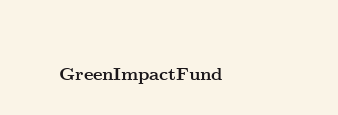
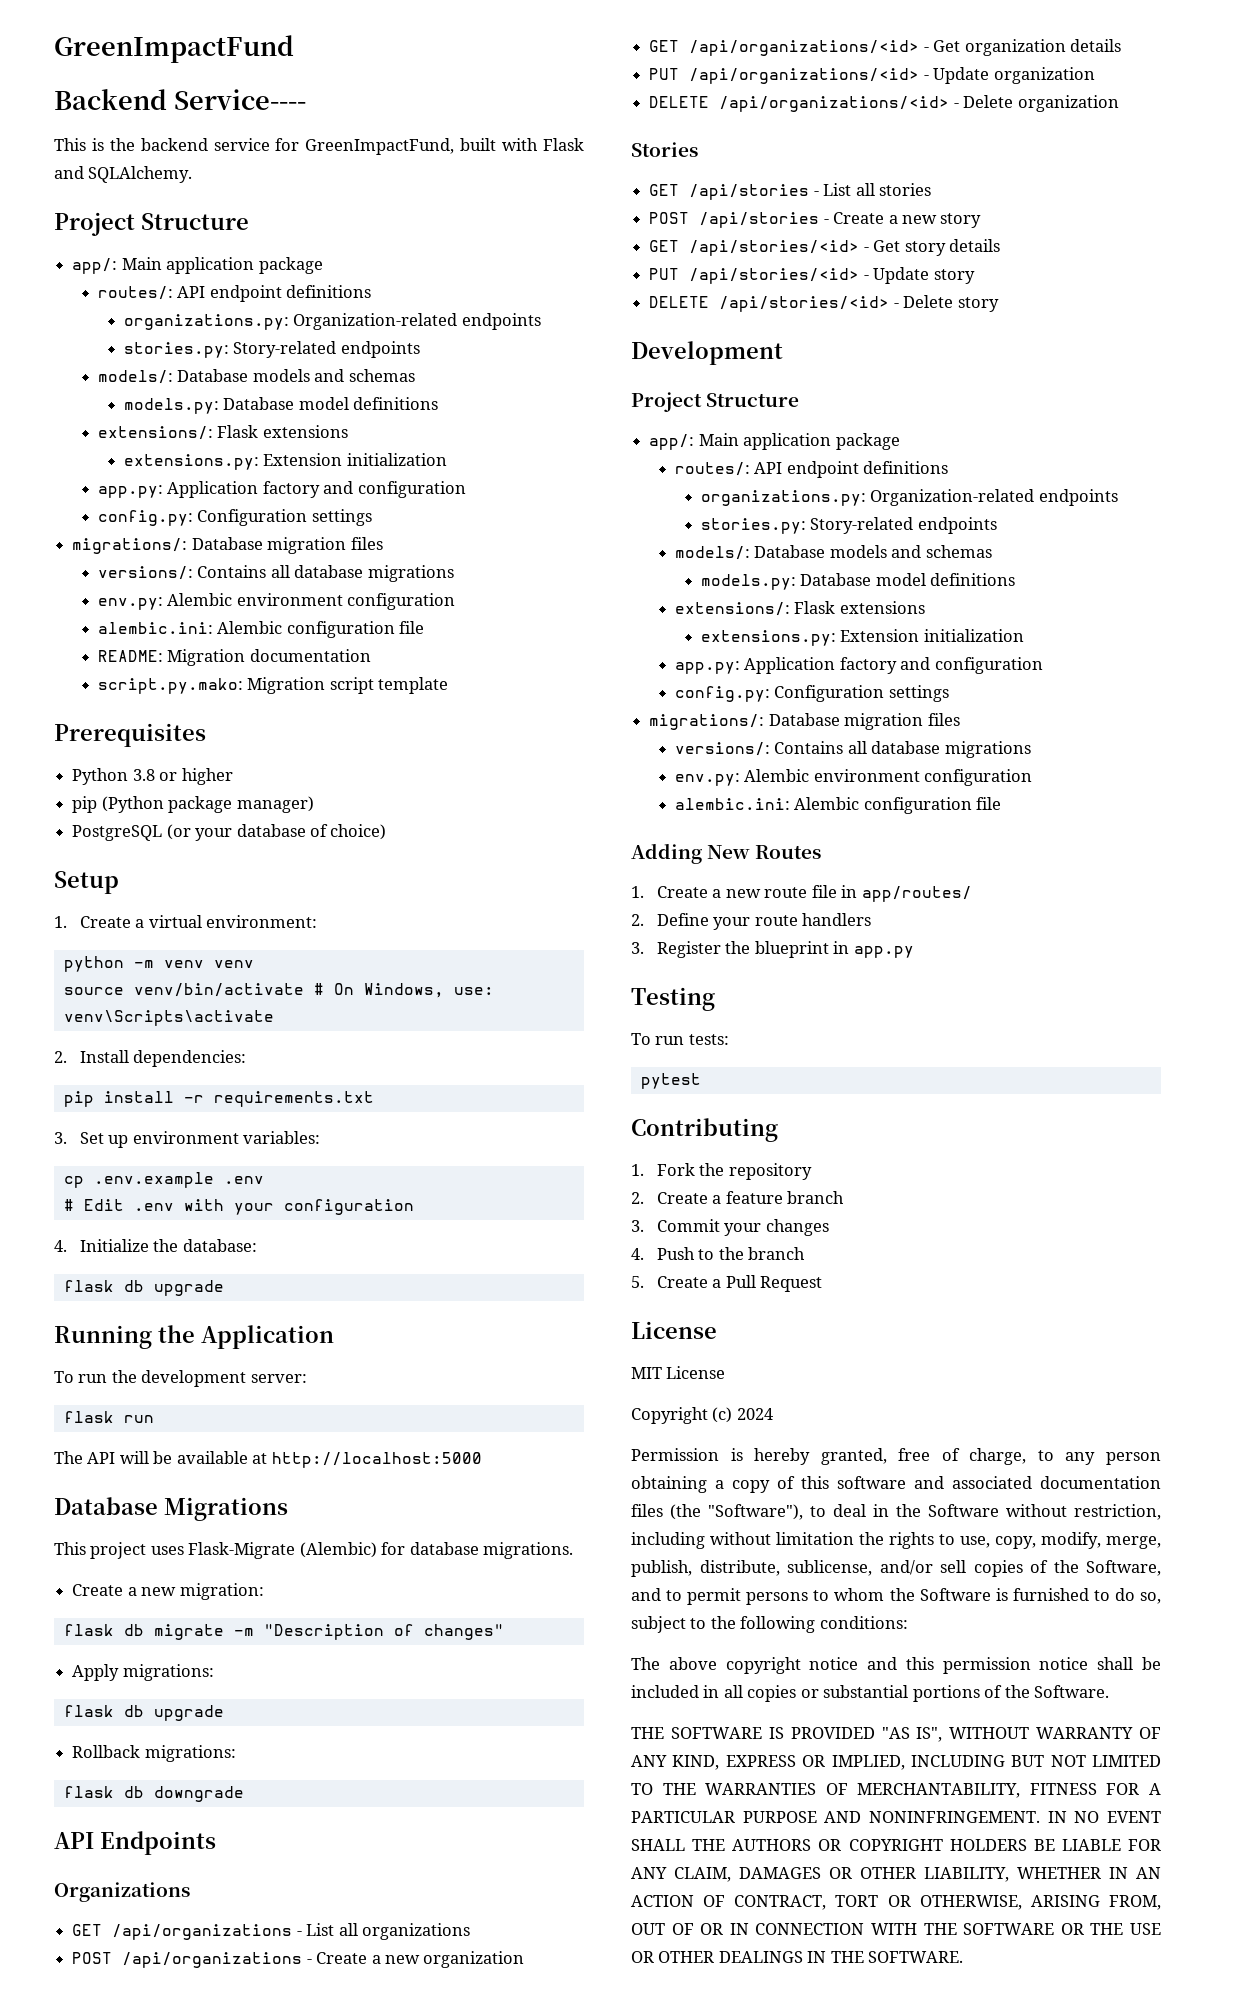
+ Backend Service----
+ This is the backend service for GreenImpactFund, built with Flask and SQLAlchemy.
+ Project Structure
+ app/: Main application package
+ routes/: API endpoint definitions
+ organizations.py: Organization-related endpoints
+ stories.py: Story-related endpoints
+ models/: Database models and schemas
+ models.py: Database model definitions
+ extensions/: Flask extensions
+ extensions.py: Extension initialization
+ app.py: Application factory and configuration
+ config.py: Configuration settings
+ migrations/: Database migration files
+ versions/: Contains all database migrations
+ env.py: Alembic environment configuration
+ alembic.ini: Alembic configuration file
+ README: Migration documentation
+ script.py.mako: Migration script template
+ Prerequisites
+ Python 3.8 or higher
+ pip (Python package manager)
+ PostgreSQL (or your database of choice)
+ Setup
+ 1. Create a virtual environment:
+ python -m venv venv
+ source venv/bin/activate # On Windows, use: venv\Scripts\activate
+ 2. Install dependencies:
+ pip install -r requirements.txt
+ 3. Set up environment variables:
+ cp .env.example .env
+ # Edit .env with your configuration
+ 4. Initialize the database:
+ flask db upgrade
+ Running the Application
+ To run the development server:
+ flask run
+ The API will be available at http://localhost:5000
+ Database Migrations
+ This project uses Flask-Migrate (Alembic) for database migrations.
+ Create a new migration:
+ flask db migrate -m "Description of changes"
+ Apply migrations:
+ flask db upgrade
+ Rollback migrations:
+ flask db downgrade
+ API Endpoints
+ Organizations
+ GET /api/organizations - List all organizations
+ POST /api/organizations - Create a new organization
+ GET /api/organizations/<id> - Get organization details
+ PUT /api/organizations/<id> - Update organization
+ DELETE /api/organizations/<id> - Delete organization
+ Stories
+ GET /api/stories - List all stories
+ POST /api/stories - Create a new story
+ GET /api/stories/<id> - Get story details
+ PUT /api/stories/<id> - Update story
+ DELETE /api/stories/<id> - Delete story
+ Development
+ Project Structure
+ app/: Main application package
+ routes/: API endpoint definitions
+ organizations.py: Organization-related endpoints
+ stories.py: Story-related endpoints
+ models/: Database models and schemas
+ models.py: Database model definitions
+ extensions/: Flask extensions
+ extensions.py: Extension initialization
+ app.py: Application factory and configuration
+ config.py: Configuration settings
+ migrations/: Database migration files
+ versions/: Contains all database migrations
+ env.py: Alembic environment configuration
+ alembic.ini: Alembic configuration file
+ Adding New Routes
+ 1. Create a new route file in app/routes/
+ 2. Define your route handlers
+ 3. Register the blueprint in app.py
+ Testing
+ To run tests:
+ pytest
+ Contributing
+ 1. Fork the repository
+ 2. Create a feature branch
+ 3. Commit your changes
+ 4. Push to the branch
+ 5. Create a Pull Request
+ License
+ MIT License
+ Copyright (c) 2024
+ Permission is hereby granted, free of charge, to any person obtaining a copy of this software and associated documentation files (the "Software"), to deal in the Software without restriction, including without limitation the rights to use, copy, modify, merge, publish, distribute, sublicense, and/or sell copies of the Software, and to permit persons to whom the Software is furnished to do so, subject to the following conditions:
+ The above copyright notice and this permission notice shall be included in all copies or substantial portions of the Software.
+ THE SOFTWARE IS PROVIDED "AS IS", WITHOUT WARRANTY OF ANY KIND, EXPRESS OR IMPLIED, INCLUDING BUT NOT LIMITED TO THE WARRANTIES OF MERCHANTABILITY, FITNESS FOR A PARTICULAR PURPOSE AND NONINFRINGEMENT. IN NO EVENT SHALL THE AUTHORS OR COPYRIGHT HOLDERS BE LIABLE FOR ANY CLAIM, DAMAGES OR OTHER LIABILITY, WHETHER IN AN ACTION OF CONTRACT, TORT OR OTHERWISE, ARISING FROM, OUT OF OR IN CONNECTION WITH THE SOFTWARE OR THE USE OR OTHER DEALINGS IN THE SOFTWARE.

